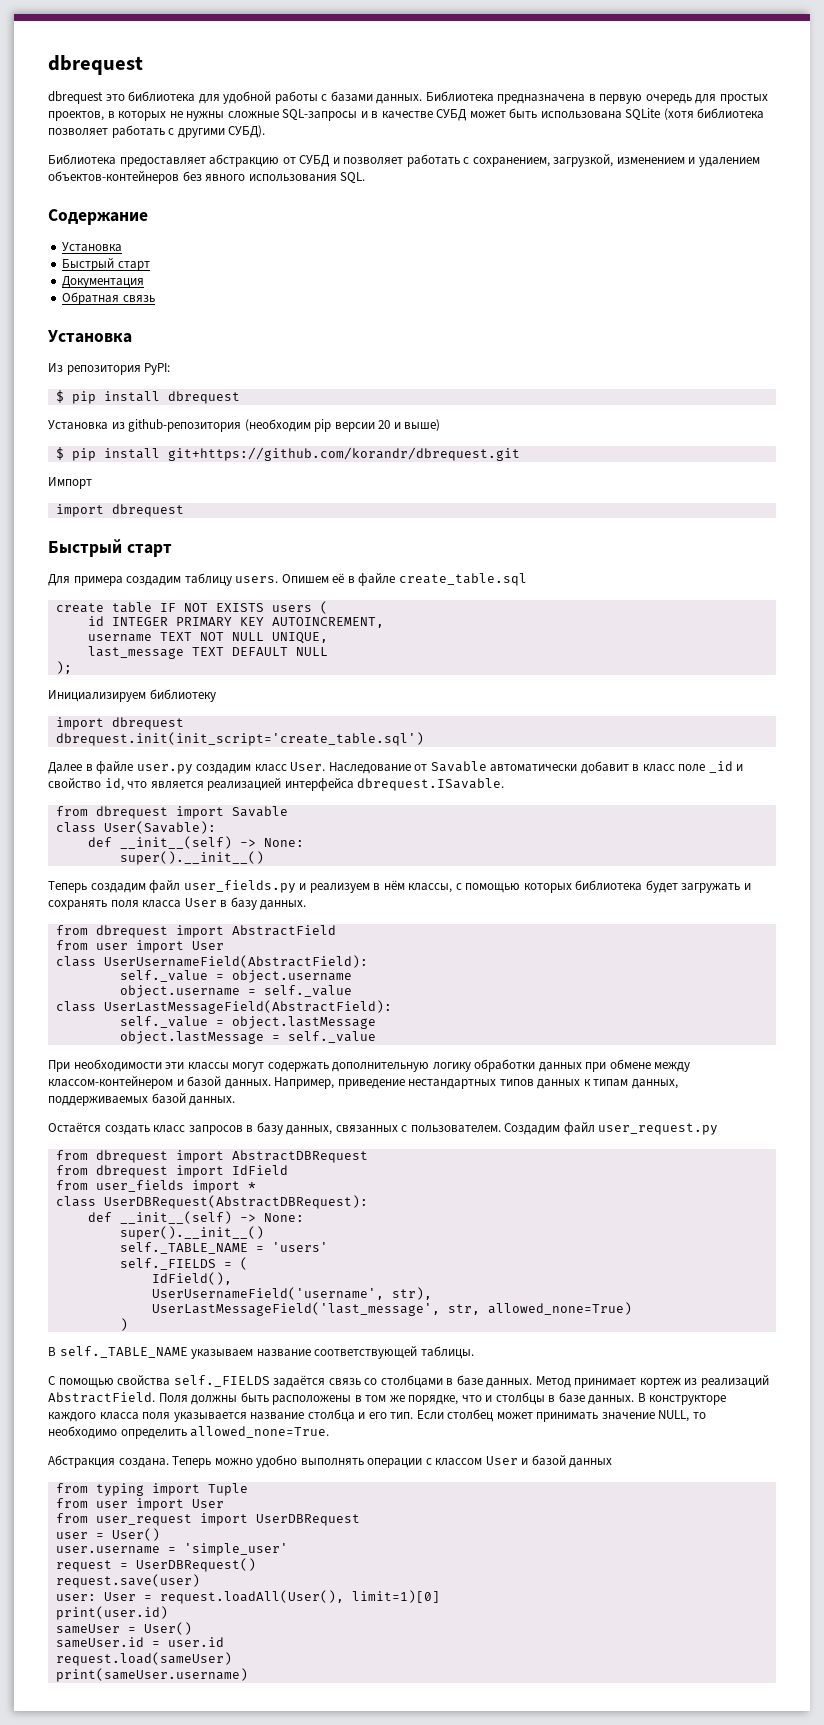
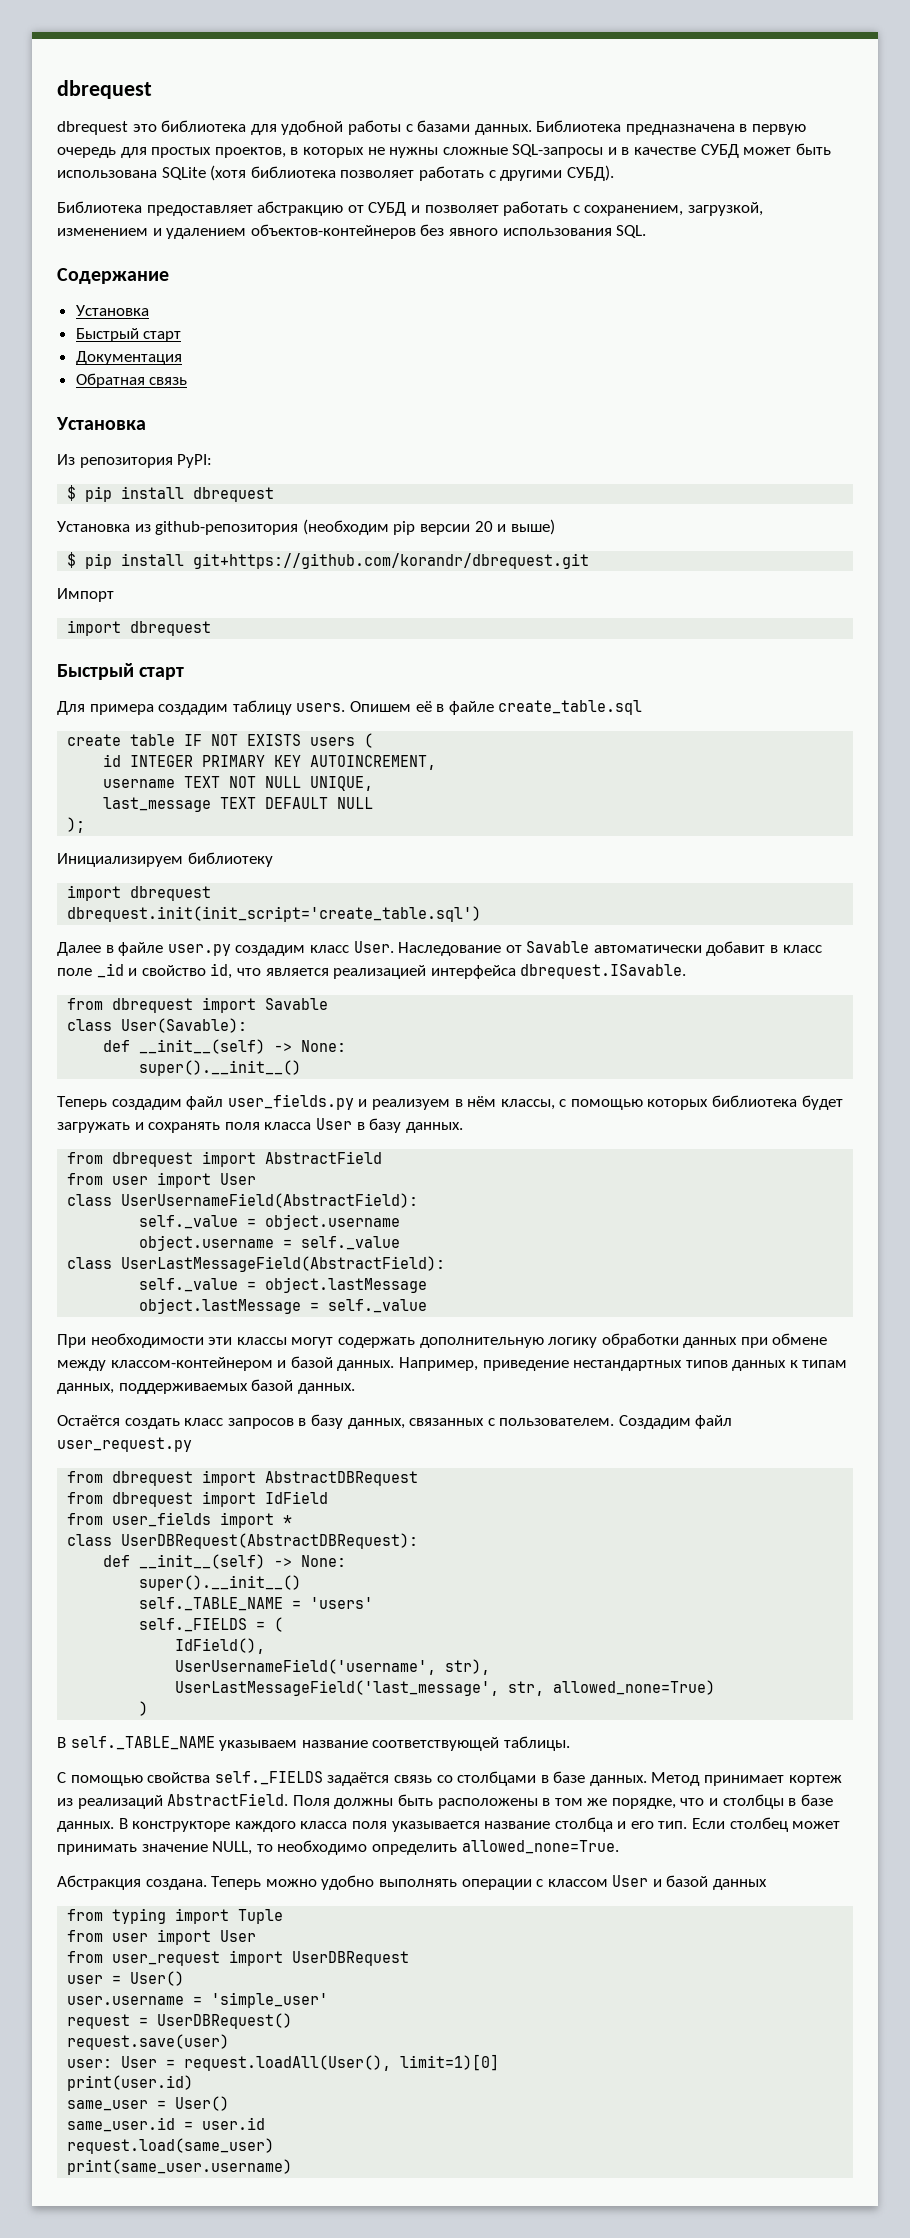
- sameUser = User()
- sameUser.id = user.id
+ same_user = User()
+ same_user.id = user.id
- request.load(sameUser)
- print(sameUser.username)
+ request.load(same_user)
+ print(same_user.username)

